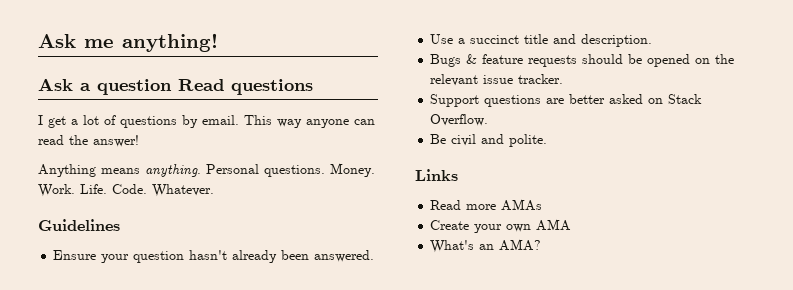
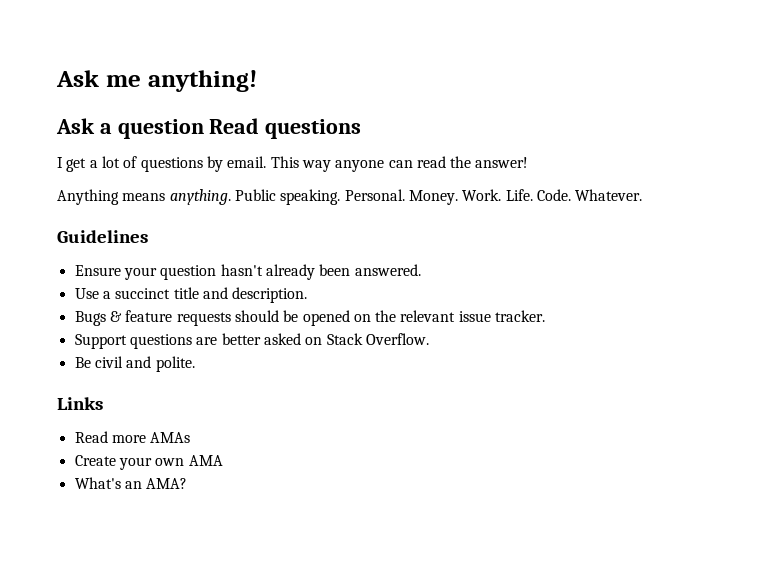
- Personal questions.
+ Public speaking. Personal.

